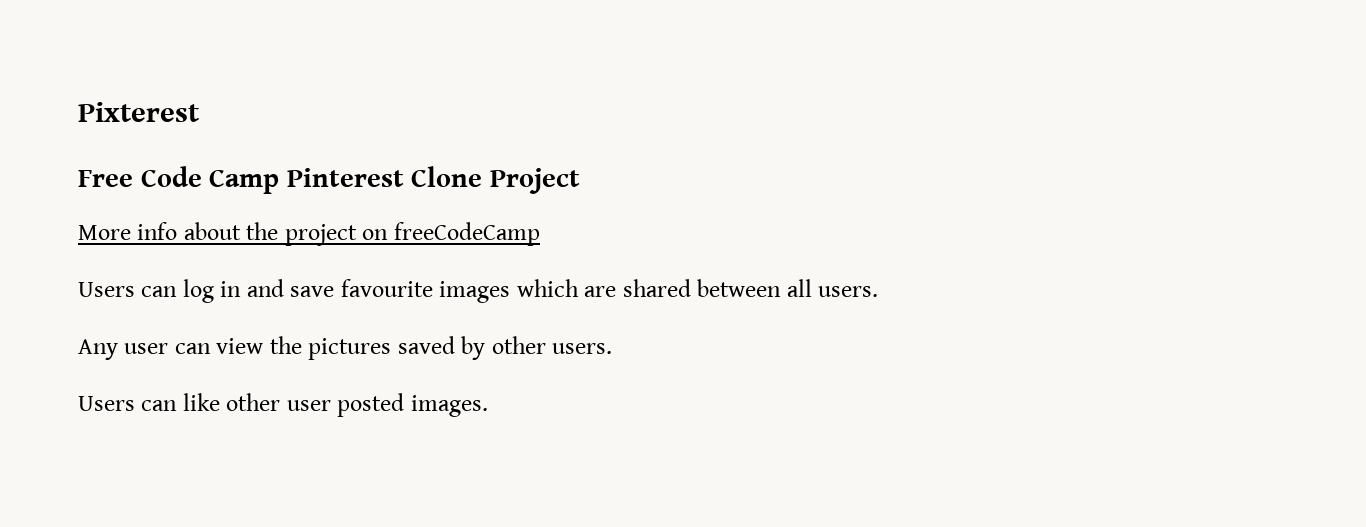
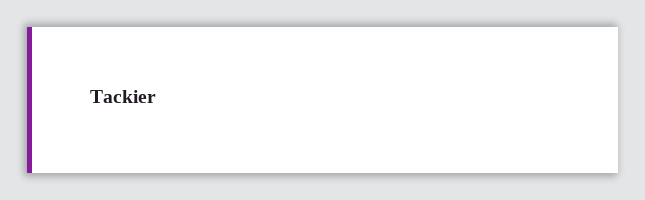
- Pixterest
- Free Code Camp Pinterest Clone Project
- More info about the project on freeCodeCamp
- Users can log in and save favourite images which are shared between all users.
- Any user can view the pictures saved by other users.
- Users can like other user posted images.
+ Tackier

